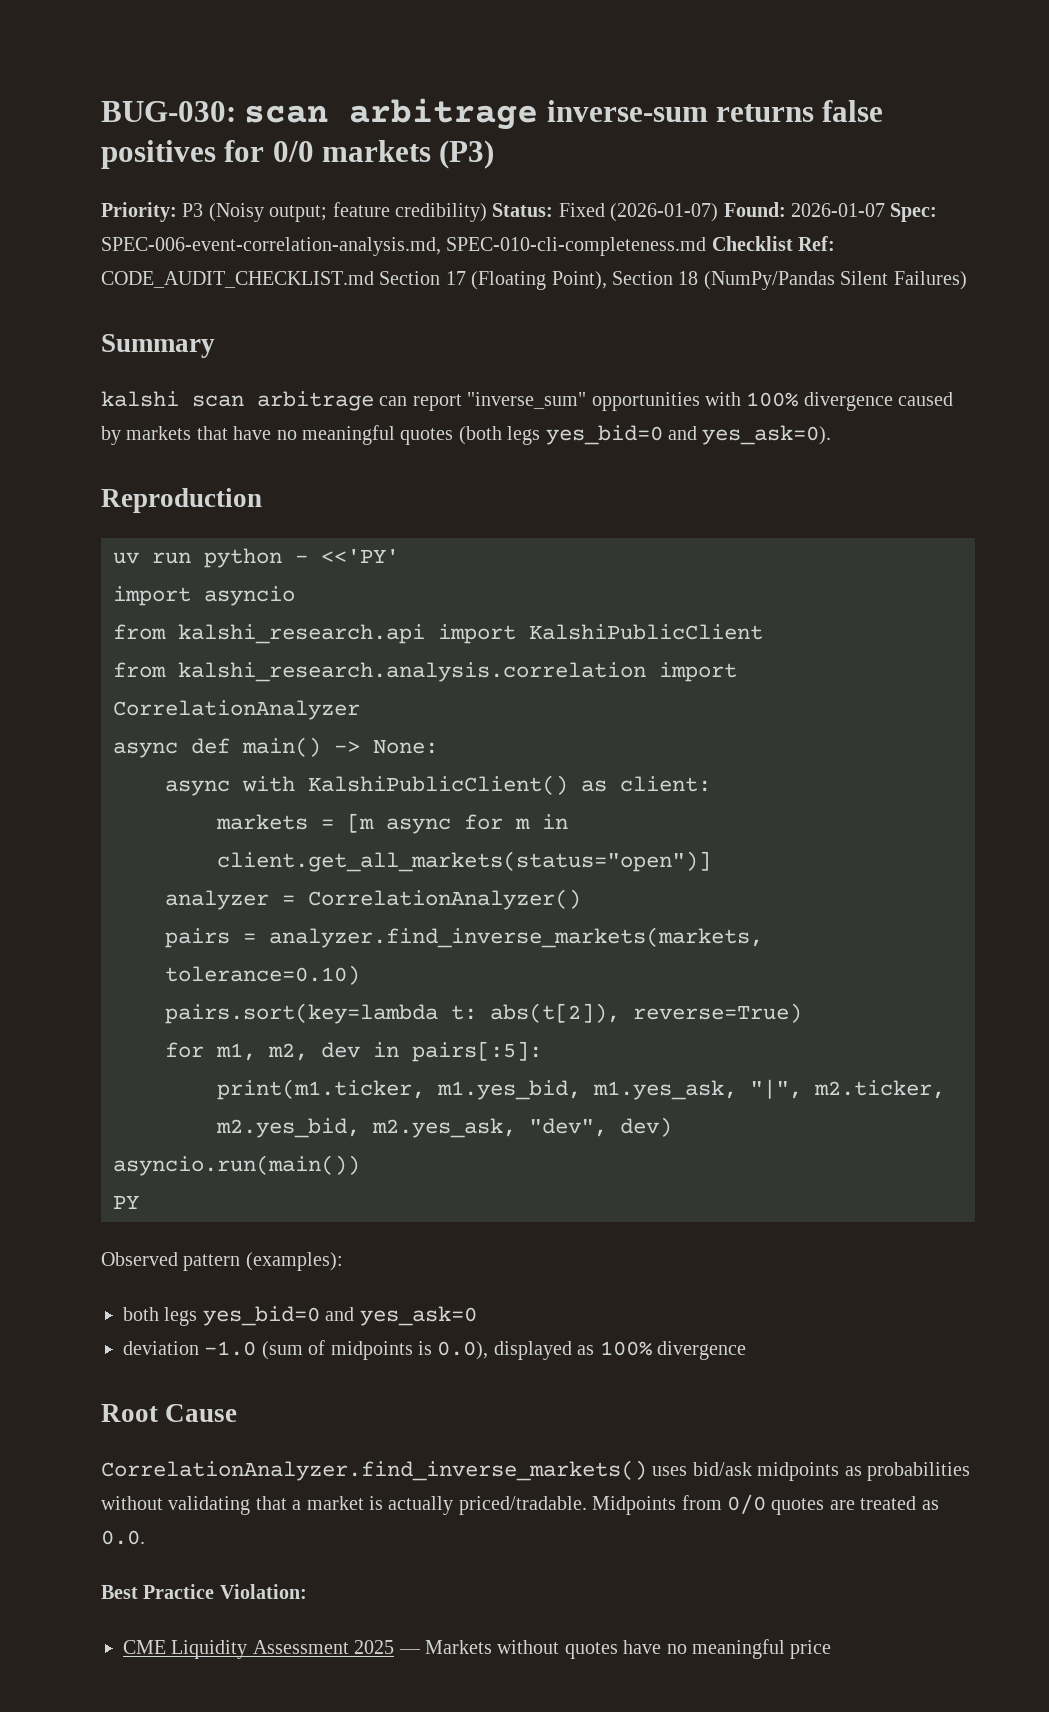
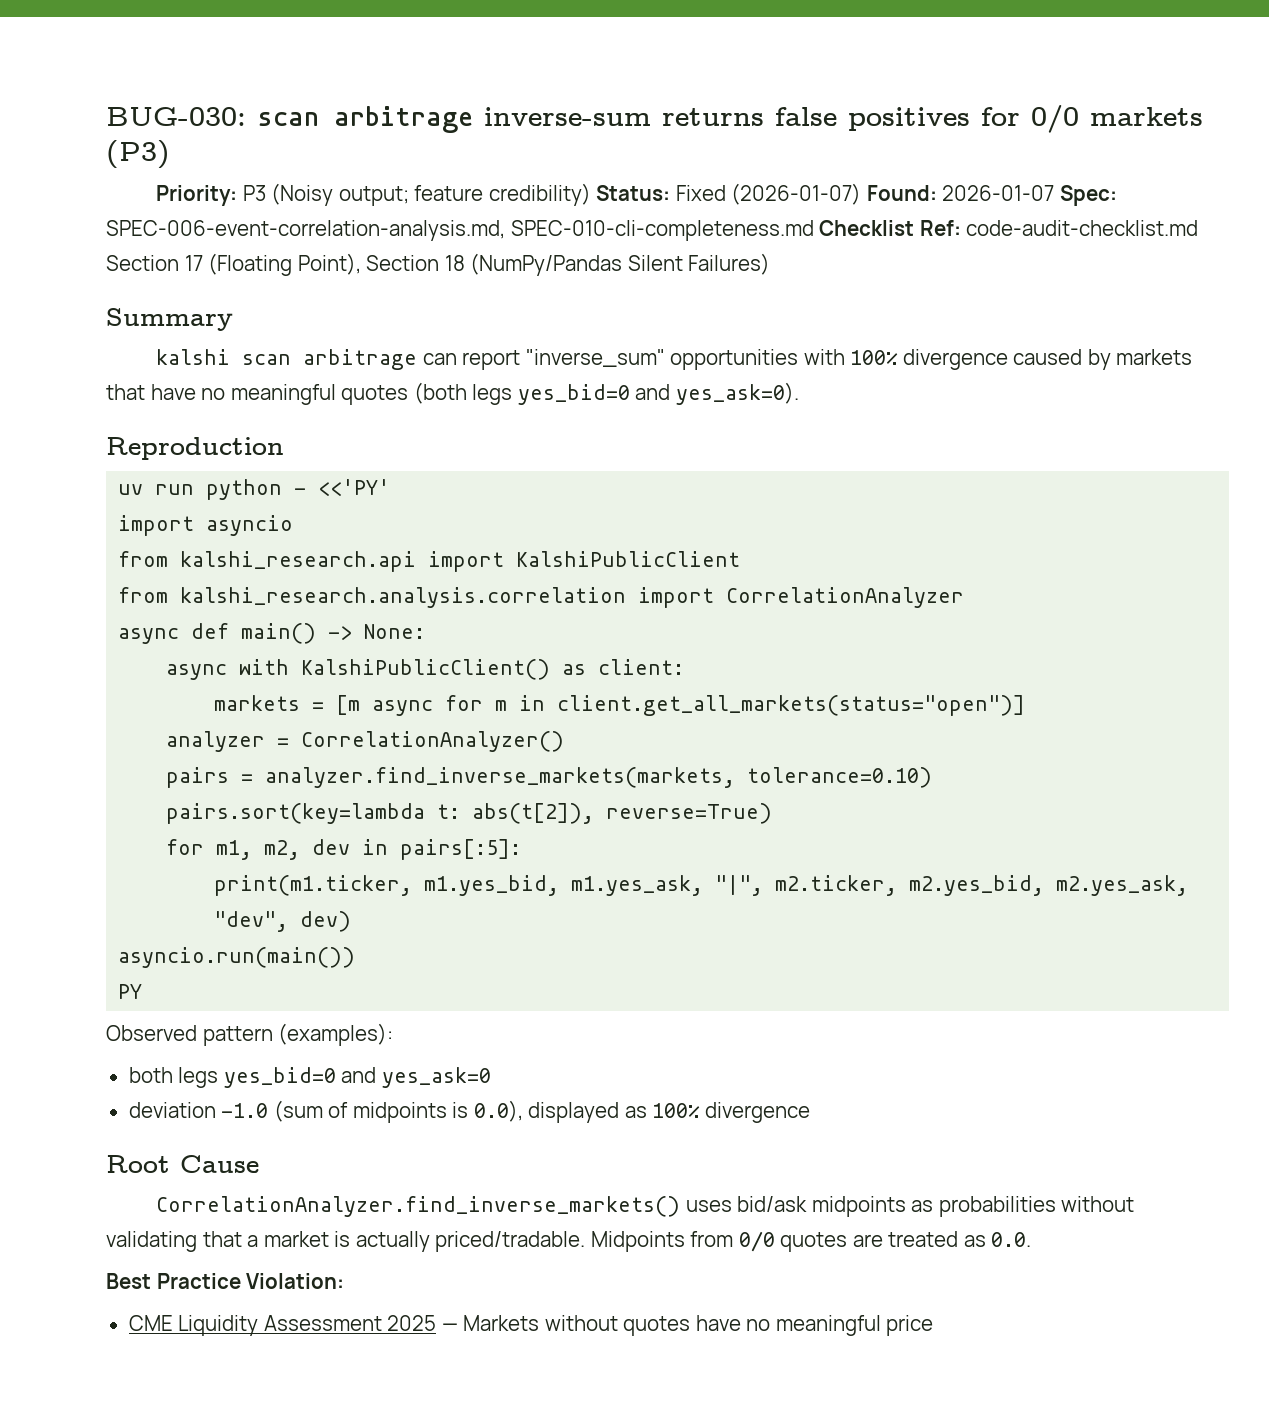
- Priority: P3 (Noisy output; feature credibility) Status: Fixed (2026-01-07) Found: 2026-01-07 Spec: SPEC-006-event-correlation-analysis.md, SPEC-010-cli-completeness.md Checklist Ref: CODE_AUDIT_CHECKLIST.md Section 17 (Floating Point), Section 18 (NumPy/Pandas Silent Failures)
+ Priority: P3 (Noisy output; feature credibility) Status: Fixed (2026-01-07) Found: 2026-01-07 Spec: SPEC-006-event-correlation-analysis.md, SPEC-010-cli-completeness.md Checklist Ref: code-audit-checklist.md Section 17 (Floating Point), Section 18 (NumPy/Pandas Silent Failures)

